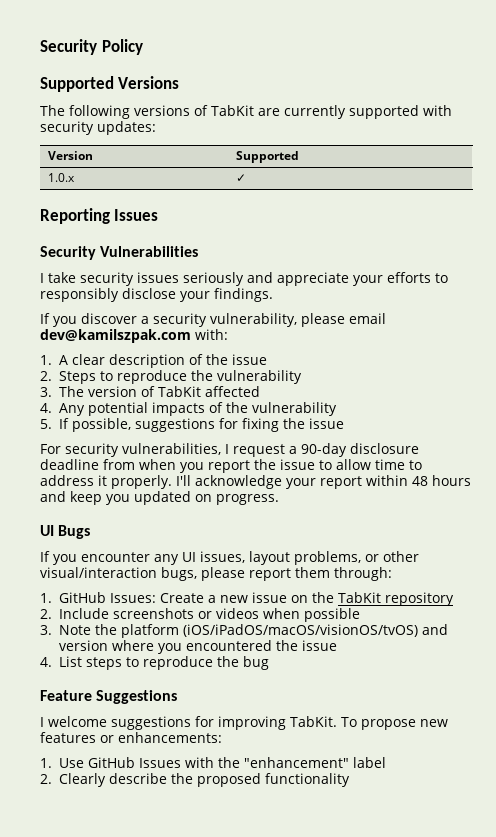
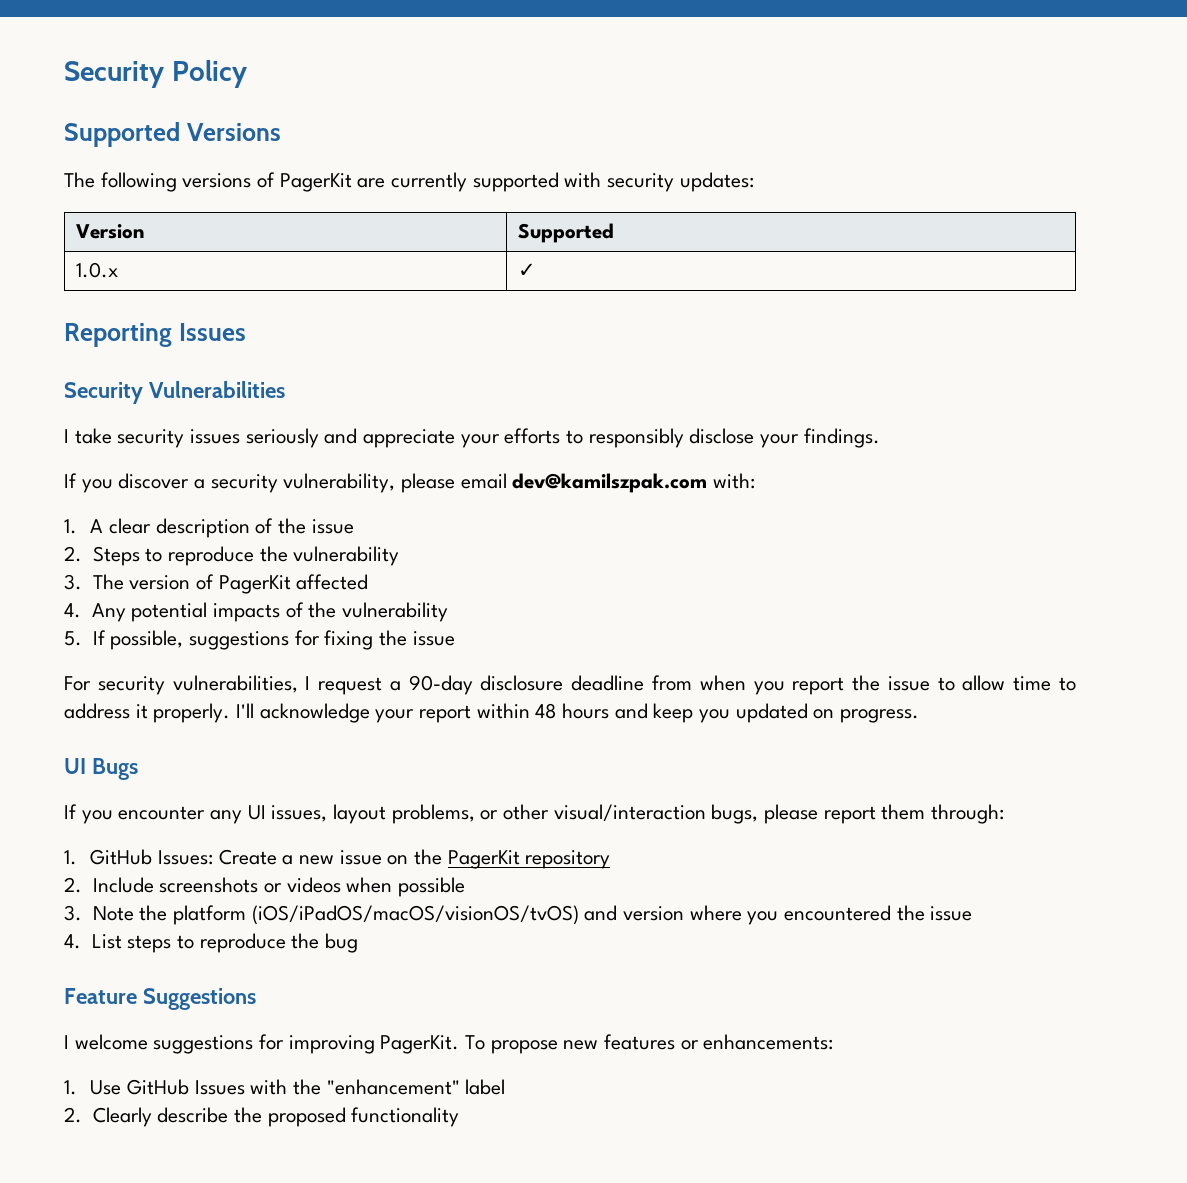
- The following versions of TabKit are currently supported with security updates:
+ The following versions of PagerKit are currently supported with security updates:
- 3. The version of TabKit affected
+ 3. The version of PagerKit affected
- 1. GitHub Issues: Create a new issue on the TabKit repository
+ 1. GitHub Issues: Create a new issue on the PagerKit repository
- I welcome suggestions for improving TabKit.
+ I welcome suggestions for improving PagerKit.

